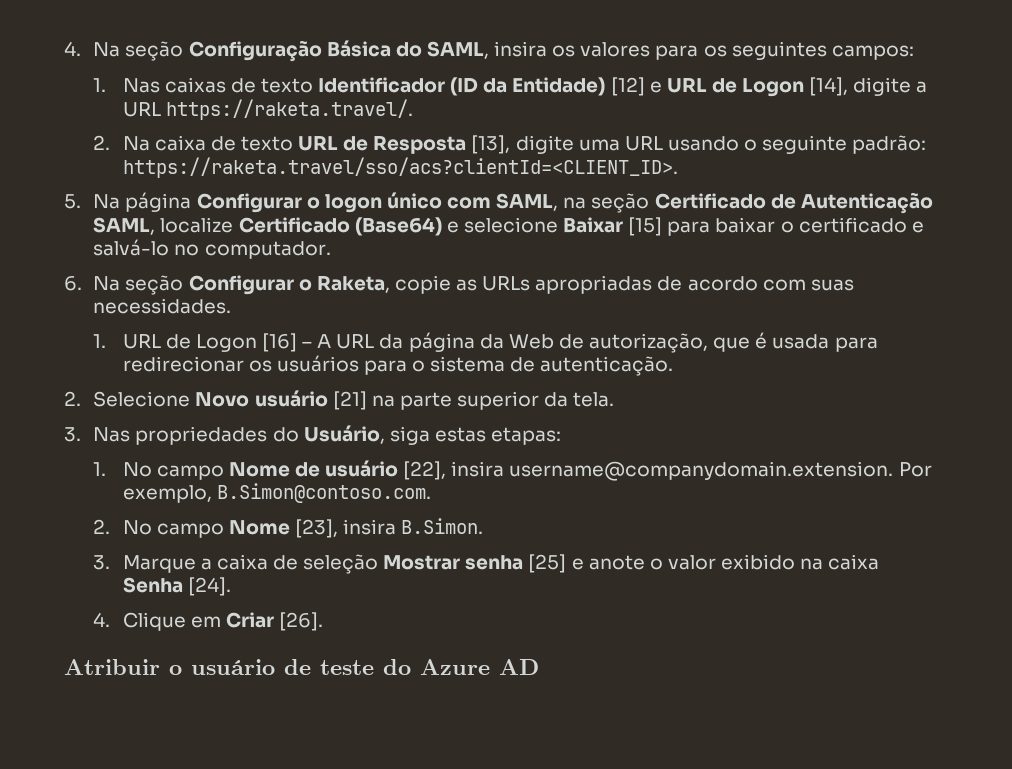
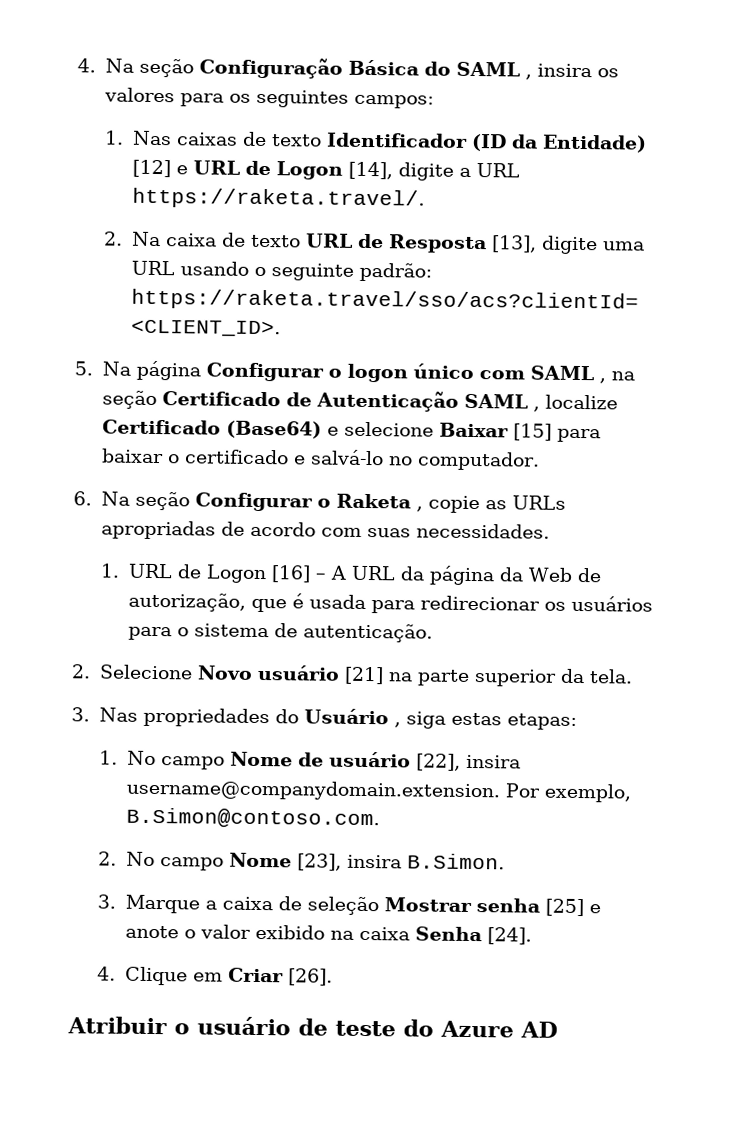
- 4. Na seção Configuração Básica do SAML, insira os valores para os seguintes campos:
+ 4. Na seção Configuração Básica do SAML , insira os valores para os seguintes campos:
- 5. Na página Configurar o logon único com SAML, na seção Certificado de Autenticação SAML, localize Certificado (Base64) e selecione Baixar [15] para baixar o certificado e salvá-lo no computador.
+ 5. Na página Configurar o logon único com SAML , na seção Certificado de Autenticação SAML , localize Certificado (Base64) e selecione Baixar [15] para baixar o certificado e salvá-lo no computador.
- 6. Na seção Configurar o Raketa, copie as URLs apropriadas de acordo com suas necessidades.
+ 6. Na seção Configurar o Raketa , copie as URLs apropriadas de acordo com suas necessidades.
- 3. Nas propriedades do Usuário, siga estas etapas:
+ 3. Nas propriedades do Usuário , siga estas etapas:

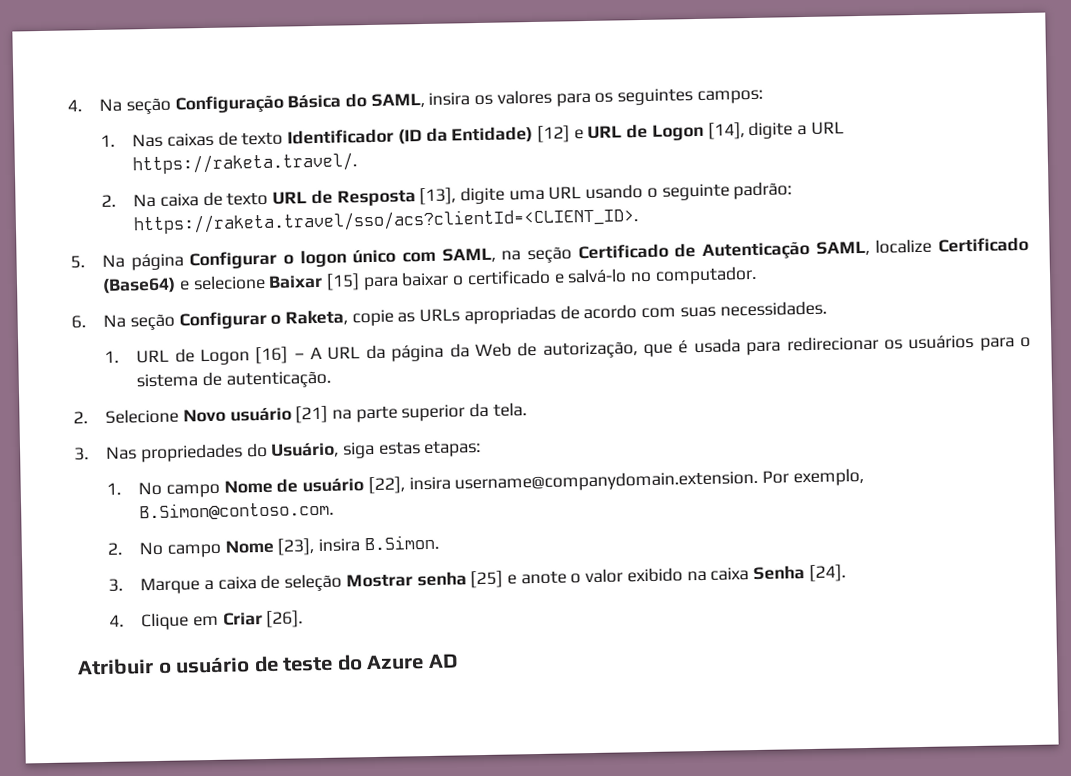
- 4. Na seção Configuração Básica do SAML , insira os valores para os seguintes campos:
+ 4. Na seção Configuração Básica do SAML, insira os valores para os seguintes campos:
- 5. Na página Configurar o logon único com SAML , na seção Certificado de Autenticação SAML , localize Certificado (Base64) e selecione Baixar [15] para baixar o certificado e salvá-lo no computador.
+ 5. Na página Configurar o logon único com SAML, na seção Certificado de Autenticação SAML, localize Certificado (Base64) e selecione Baixar [15] para baixar o certificado e salvá-lo no computador.
- 6. Na seção Configurar o Raketa , copie as URLs apropriadas de acordo com suas necessidades.
+ 6. Na seção Configurar o Raketa, copie as URLs apropriadas de acordo com suas necessidades.
- 3. Nas propriedades do Usuário , siga estas etapas:
+ 3. Nas propriedades do Usuário, siga estas etapas:

